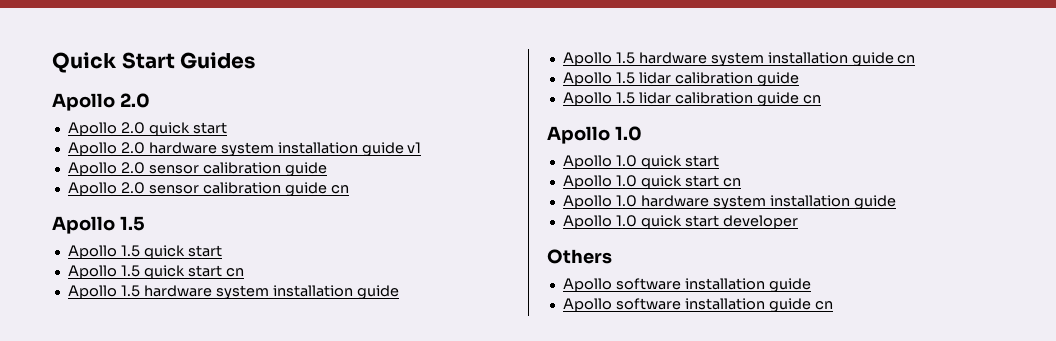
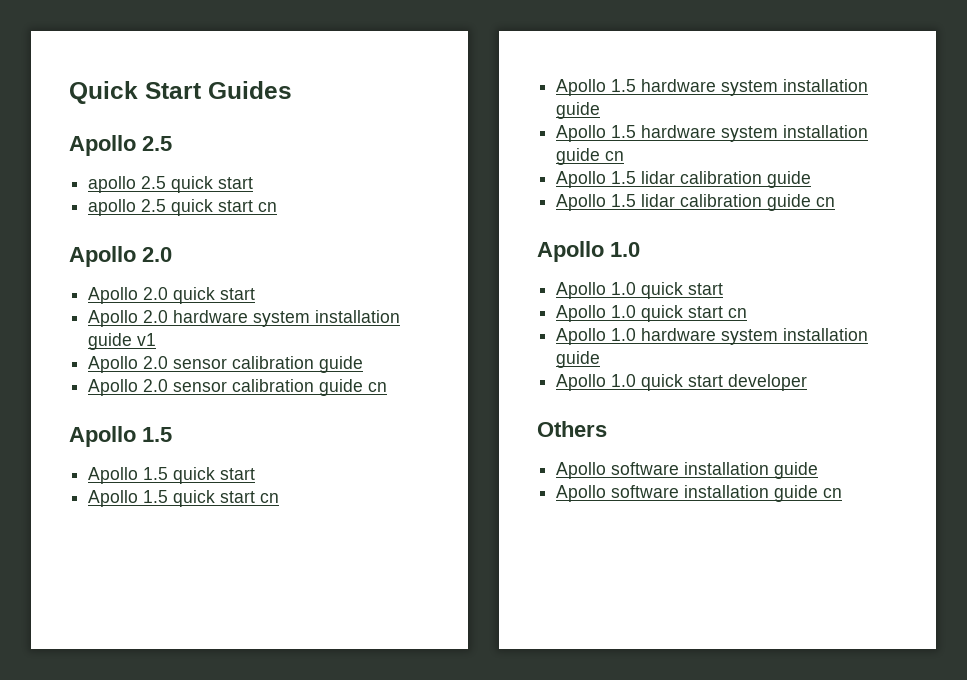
+ Apollo 2.5
+ apollo 2.5 quick start
+ apollo 2.5 quick start cn

